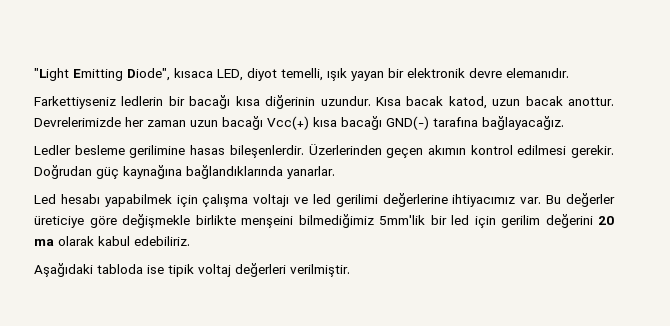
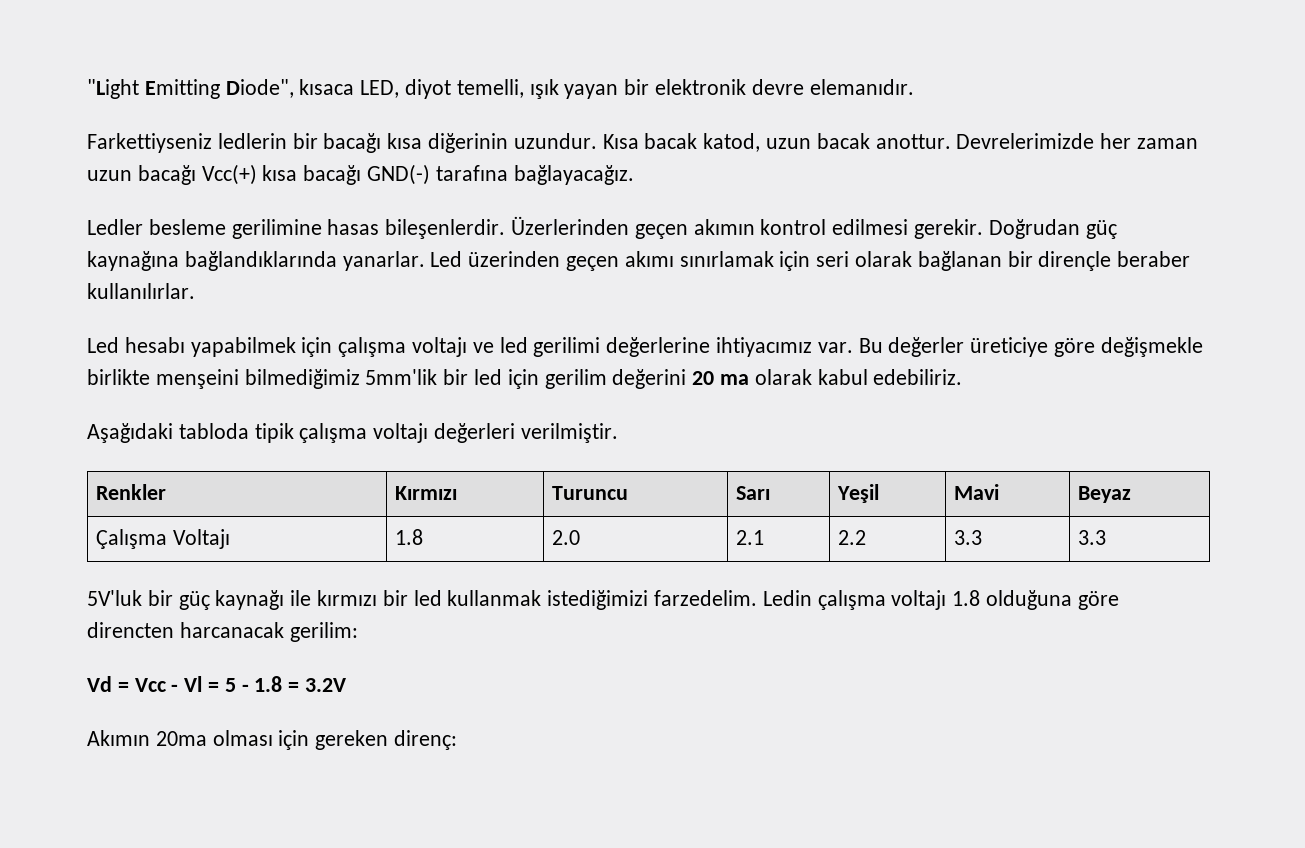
+ Led üzerinden geçen akımı sınırlamak için seri olarak bağlanan bir dirençle beraber kullanılırlar.
- Aşağıdaki tabloda ise tipik voltaj değerleri verilmiştir.
+ Aşağıdaki tabloda tipik çalışma voltajı değerleri verilmiştir.
+ Renkler | Kırmızı | Turuncu | Sarı | Yeşil | Mavi | Beyaz
+ Çalışma Voltajı | 1.8 | 2.0 | 2.1 | 2.2 | 3.3 | 3.3
+ 5V'luk bir güç kaynağı ile kırmızı bir led kullanmak istediğimizi farzedelim. Ledin çalışma voltajı 1.8 olduğuna göre direncten harcanacak gerilim:
+ Vd = Vcc - Vl = 5 - 1.8 = 3.2V
+ Akımın 20ma olması için gereken direnç:

